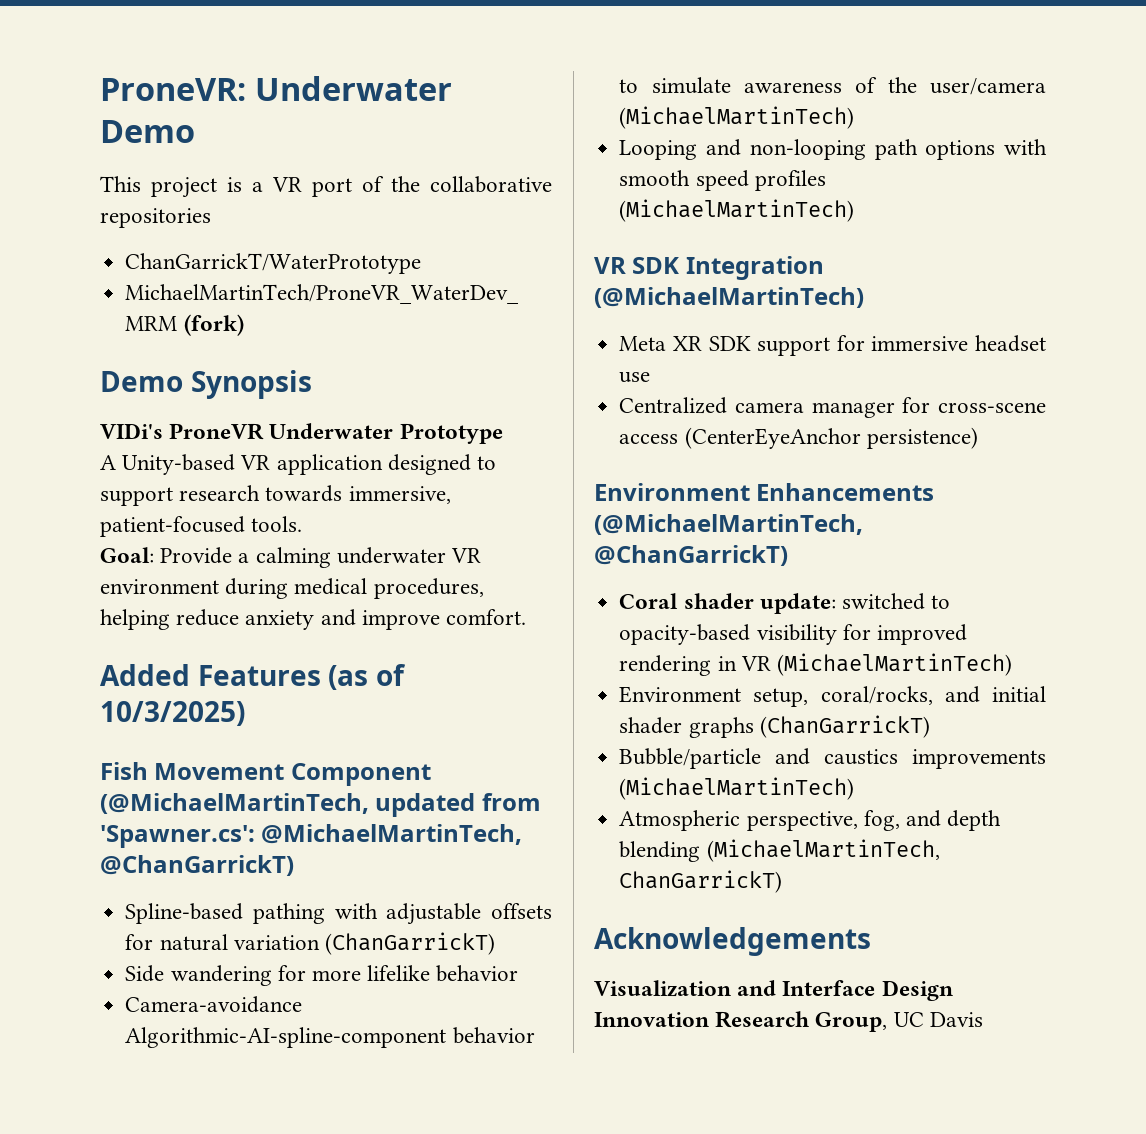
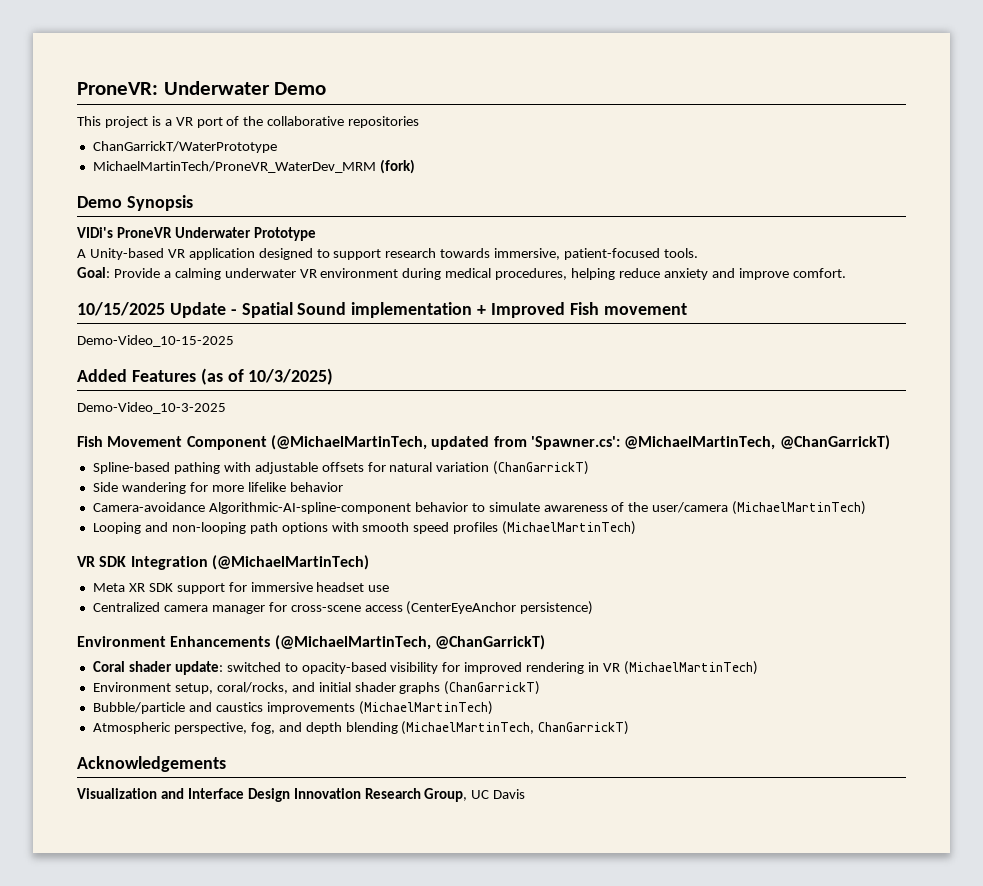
+ 10/15/2025 Update - Spatial Sound implementation + Improved Fish movement
+ Demo-Video_10-15-2025
+ Demo-Video_10-3-2025

